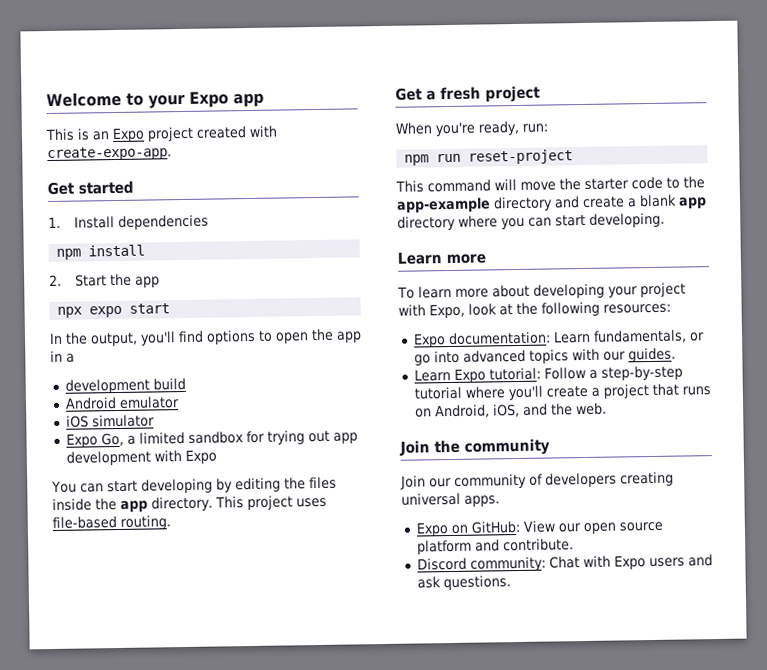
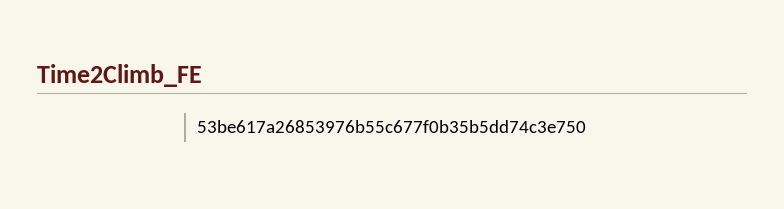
- Welcome to your Expo app
- This is an Expo project created with create-expo-app.
- Get started
- 1. Install dependencies
- npm install
- 2. Start the app
- npx expo start
- In the output, you'll find options to open the app in a
- development build
- Android emulator
- iOS simulator
- Expo Go, a limited sandbox for trying out app development with Expo
- You can start developing by editing the files inside the app directory. This project uses file-based routing.
- Get a fresh project
- When you're ready, run:
- npm run reset-project
- This command will move the starter code to the app-example directory and create a blank app directory where you can start developing.
- Learn more
- To learn more about developing your project with Expo, look at the following resources:
- Expo documentation: Learn fundamentals, or go into advanced topics with our guides.
- Learn Expo tutorial: Follow a step-by-step tutorial where you'll create a project that runs on Android, iOS, and the web.
- Join the community
- Join our community of developers creating universal apps.
- Expo on GitHub: View our open source platform and contribute.
- Discord community: Chat with Expo users and ask questions.
+ Time2Climb_FE
+ 53be617a26853976b55c677f0b35b5dd74c3e750

